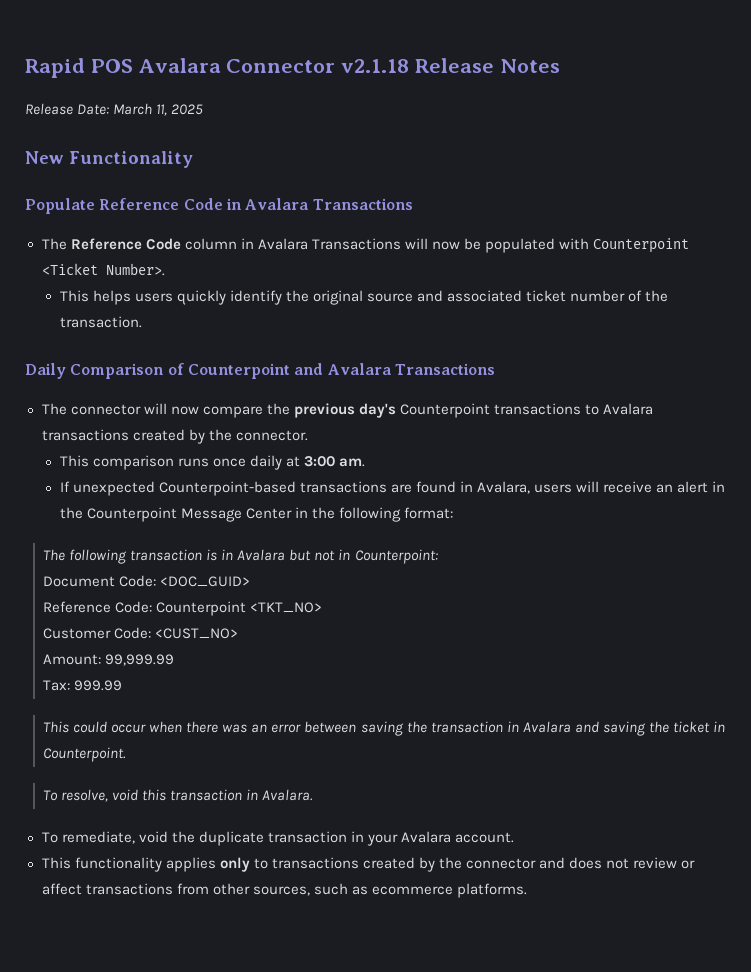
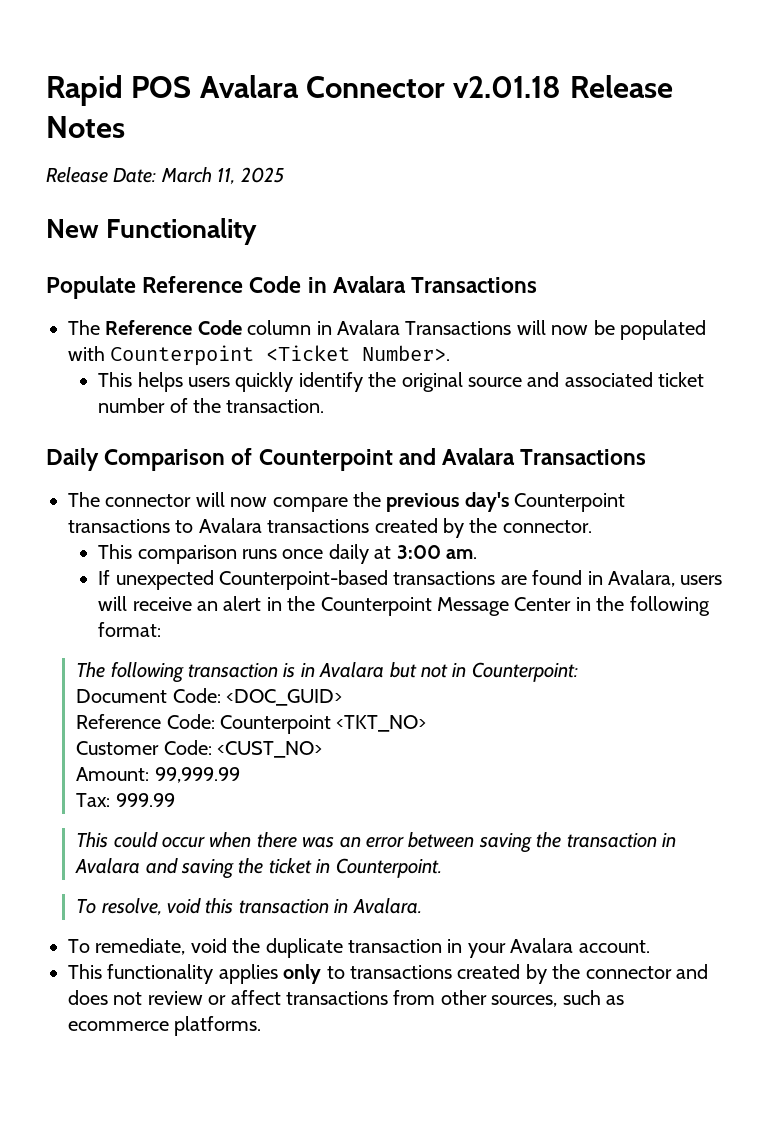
- Rapid POS Avalara Connector v2.1.18 Release Notes
+ Rapid POS Avalara Connector v2.01.18 Release Notes

